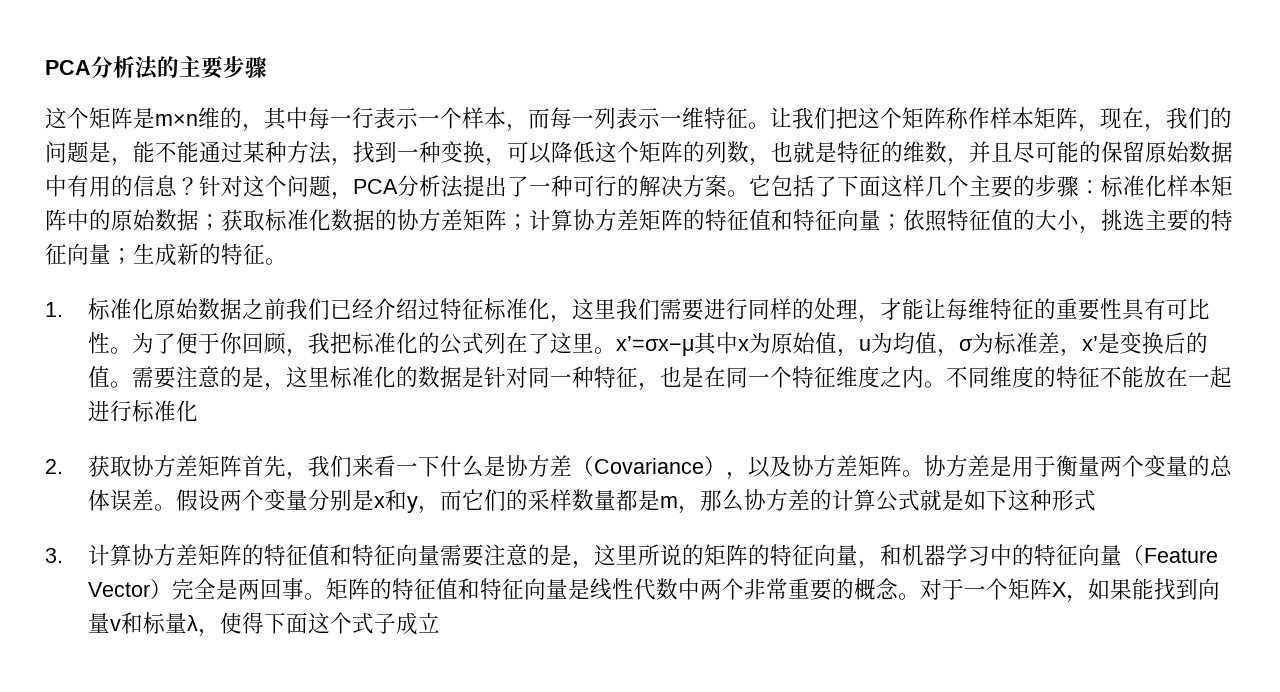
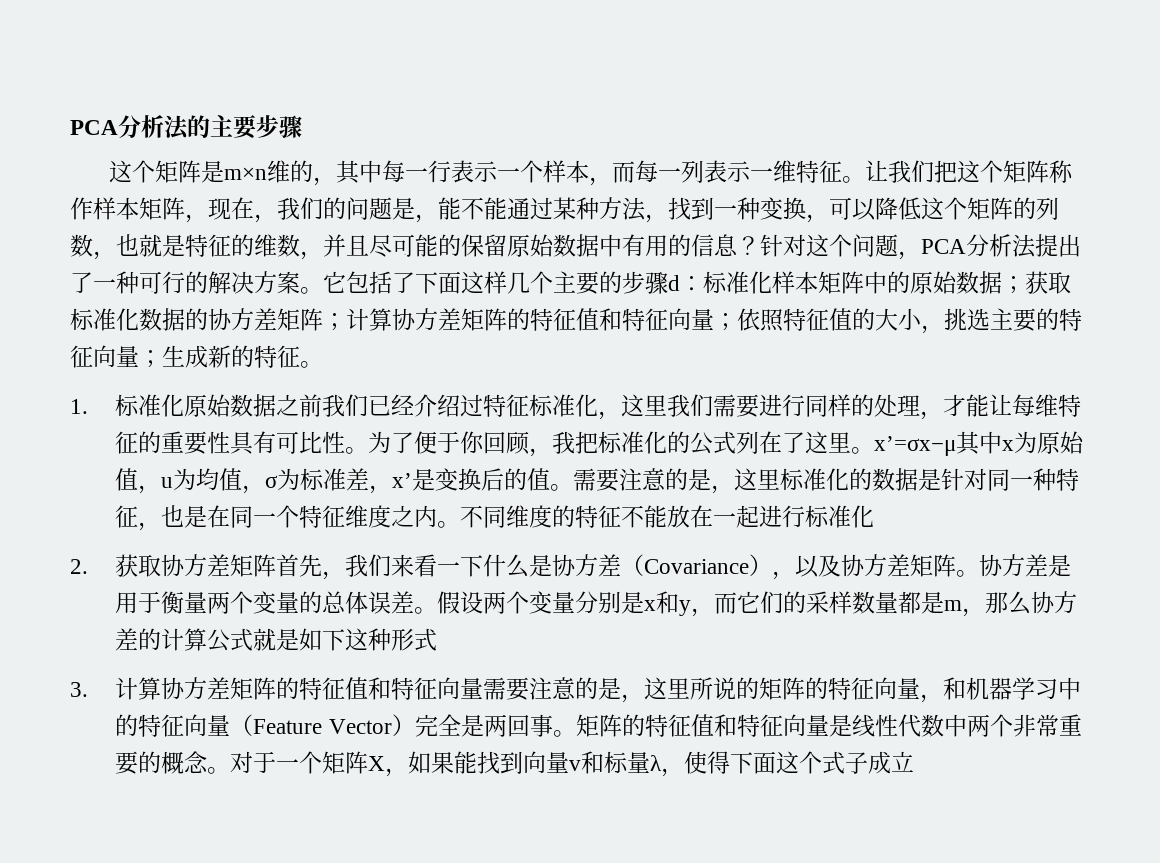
- 它包括了下面这样几个主要的步骤：标准化样本矩阵中的原始数据；获取标准化数据的协方差矩阵；计算协方差矩阵的特征值和特征向量；依照特征值的大小，挑选主要的特征向量；生成新的特征。
+ 它包括了下面这样几个主要的步骤d：标准化样本矩阵中的原始数据；获取标准化数据的协方差矩阵；计算协方差矩阵的特征值和特征向量；依照特征值的大小，挑选主要的特征向量；生成新的特征。

